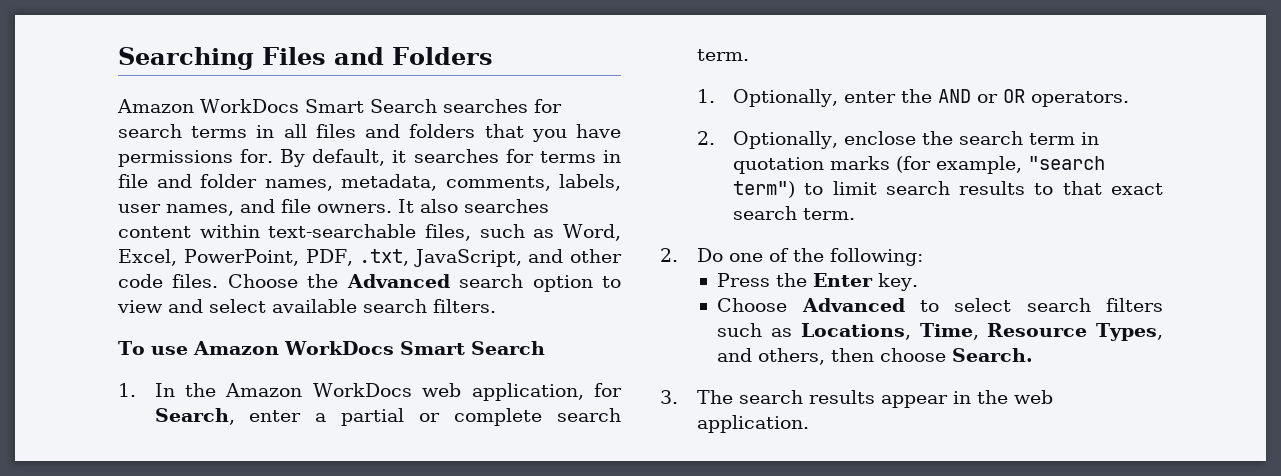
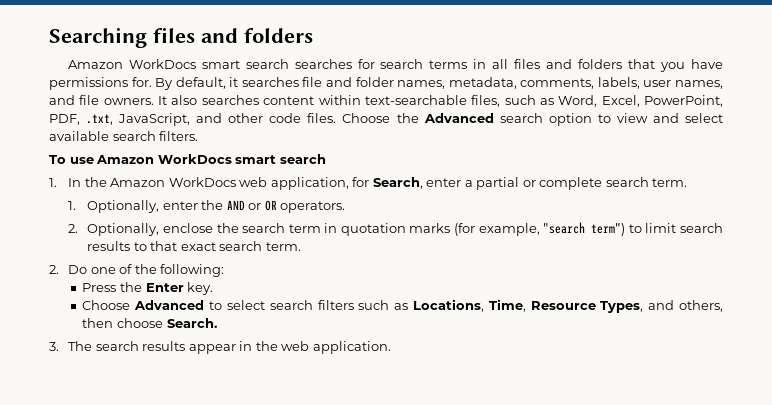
- Searching Files and Folders
- Amazon WorkDocs Smart Search searches for search terms in all files and folders that you have permissions for.
+ Searching files and folders
+ Amazon WorkDocs smart search searches for search terms in all files and folders that you have permissions for.
- By default, it searches for terms in file and folder names, metadata, comments, labels, user names, and file owners.
+ By default, it searches file and folder names, metadata, comments, labels, user names, and file owners.
- To use Amazon WorkDocs Smart Search
+ To use Amazon WorkDocs smart search

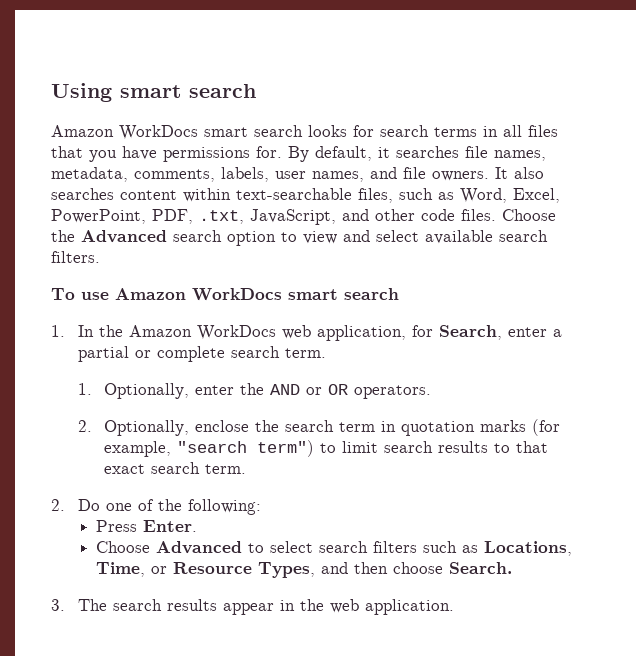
- Searching files and folders
- Amazon WorkDocs smart search searches for search terms in all files and folders that you have permissions for.
+ Using smart search
+ Amazon WorkDocs smart search looks for search terms in all files that you have permissions for.
- By default, it searches file and folder names, metadata, comments, labels, user names, and file owners.
+ By default, it searches file names, metadata, comments, labels, user names, and file owners.
- Press the Enter key.
+ Press Enter.
- Choose Advanced to select search filters such as Locations, Time, Resource Types, and others, then choose Search.
+ Choose Advanced to select search filters such as Locations, Time, or Resource Types, and then choose Search.

